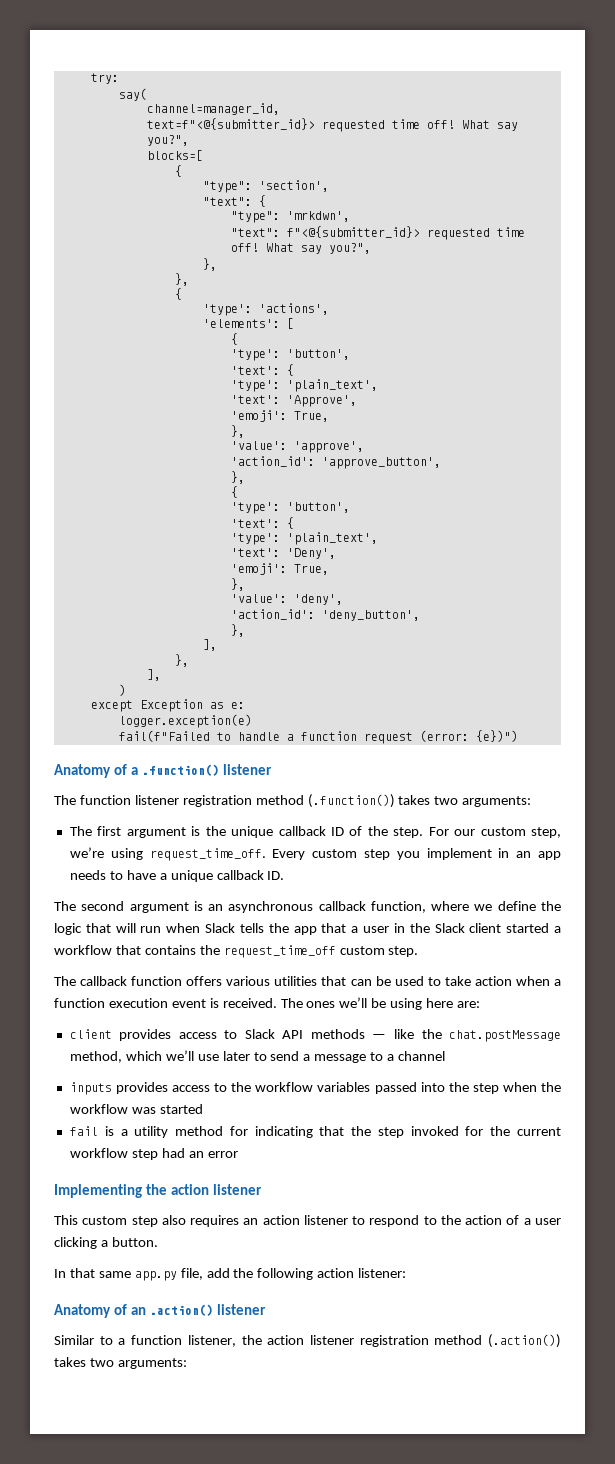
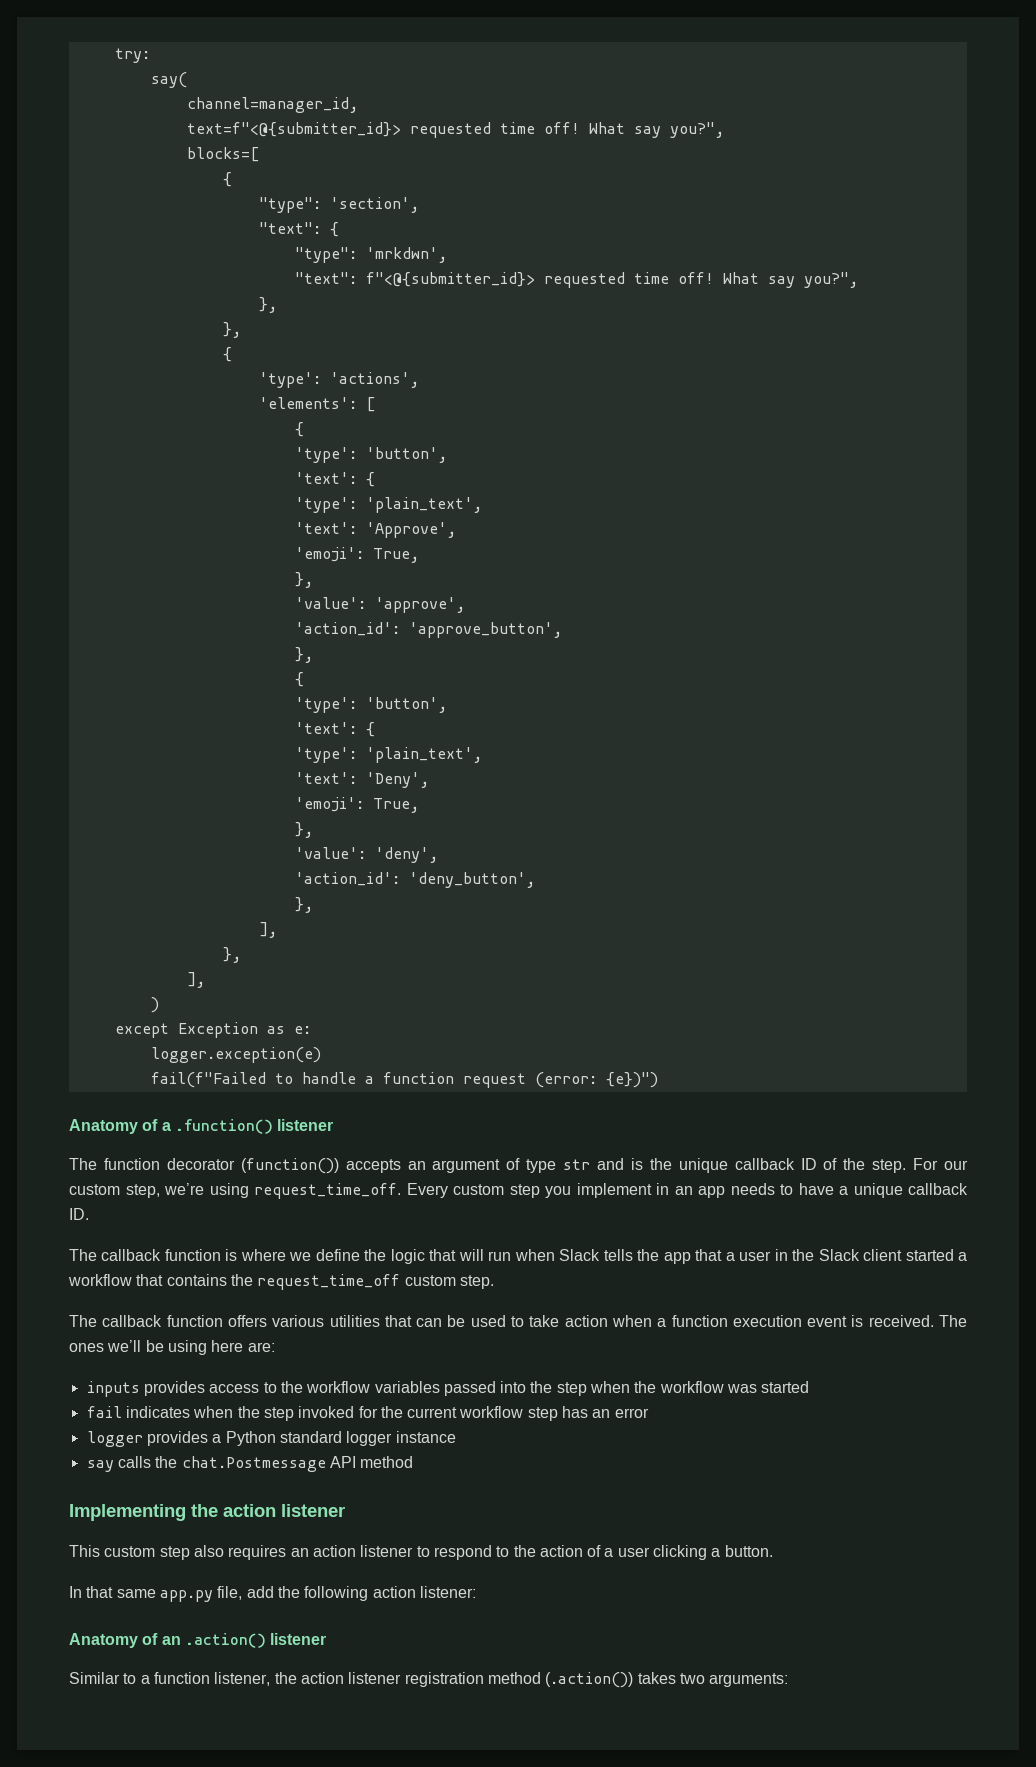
- The function listener registration method (.function()) takes two arguments:
- The first argument is the unique callback ID of the step.
+ The function decorator (function()) accepts an argument of type str and is the unique callback ID of the step.
- The second argument is an asynchronous callback function, where we define the logic that will run when Slack tells the app that a user in the Slack client started a workflow that contains the request_time_off custom step.
+ The callback function is where we define the logic that will run when Slack tells the app that a user in the Slack client started a workflow that contains the request_time_off custom step.
- client provides access to Slack API methods — like the chat.postMessage method, which we’ll use later to send a message to a channel
- fail is a utility method for indicating that the step invoked for the current workflow step had an error
+ fail indicates when the step invoked for the current workflow step has an error
+ logger provides a Python standard logger instance
+ say calls the chat.Postmessage API method

